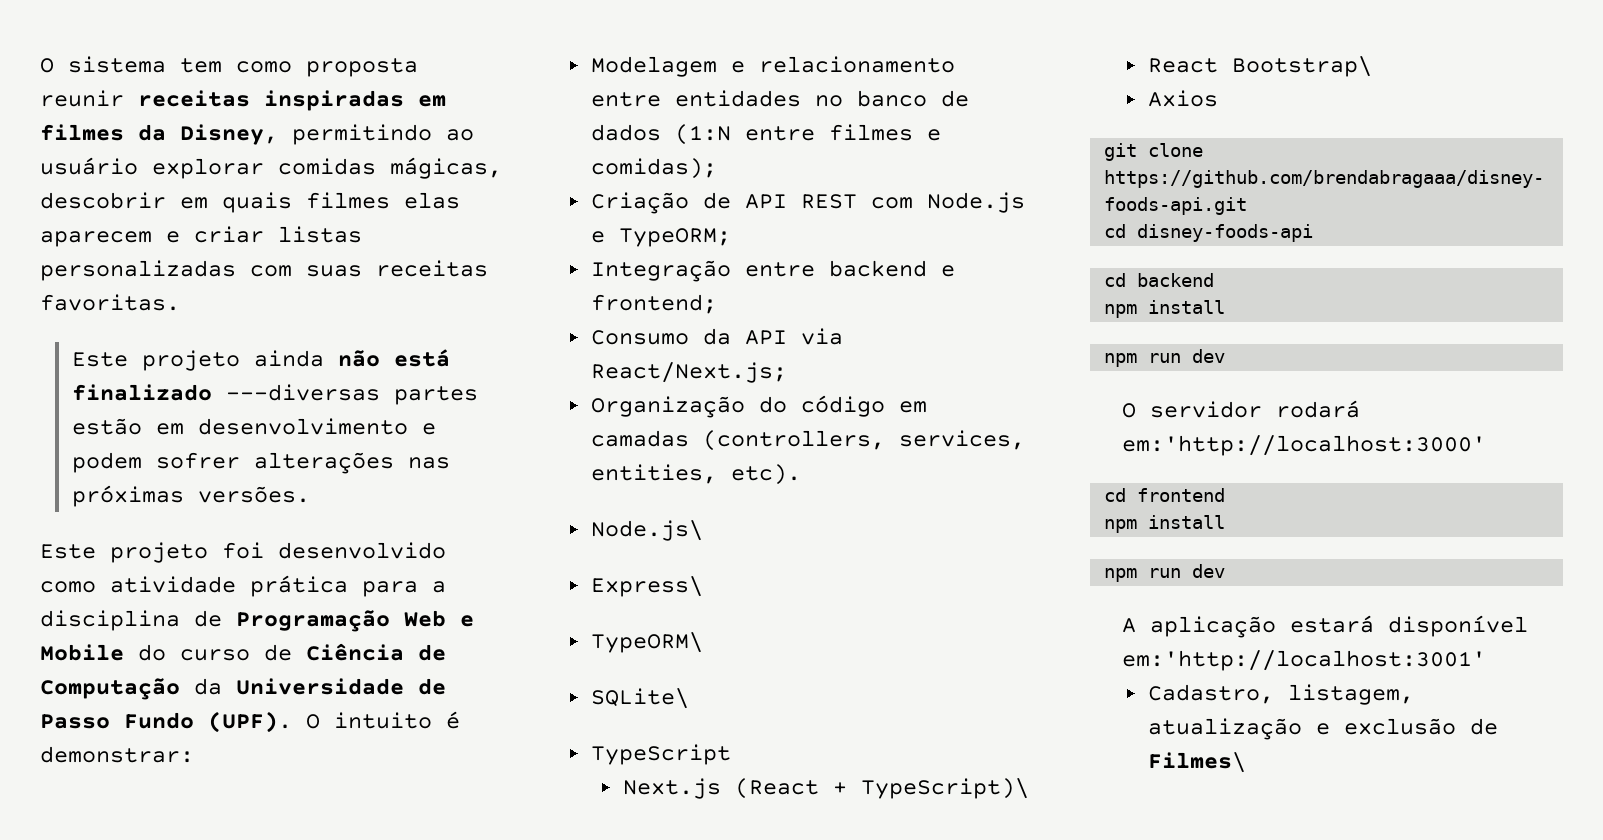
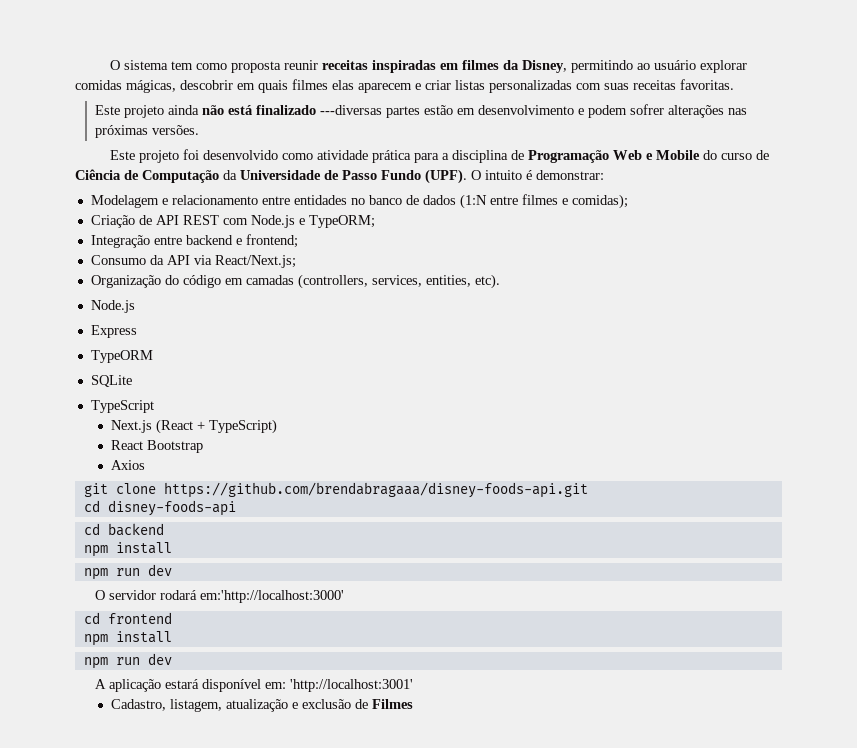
  Organização do código em camadas (controllers, services, entities, etc).
- Node.js\
- Express\
- TypeORM\
- SQLite\
+ Node.js
+ Express
+ TypeORM
+ SQLite
- Next.js (React + TypeScript)\
+ Next.js (React + TypeScript)
- React Bootstrap\
+ React Bootstrap
- A aplicação estará disponível em:'http://localhost:3001'
+ A aplicação estará disponível em: 'http://localhost:3001'
- Cadastro, listagem, atualização e exclusão de Filmes\
+ Cadastro, listagem, atualização e exclusão de Filmes

